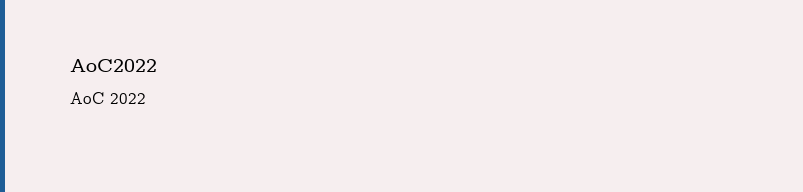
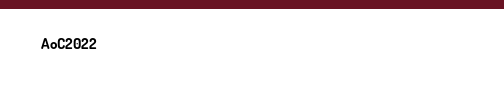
- AoC 2022

